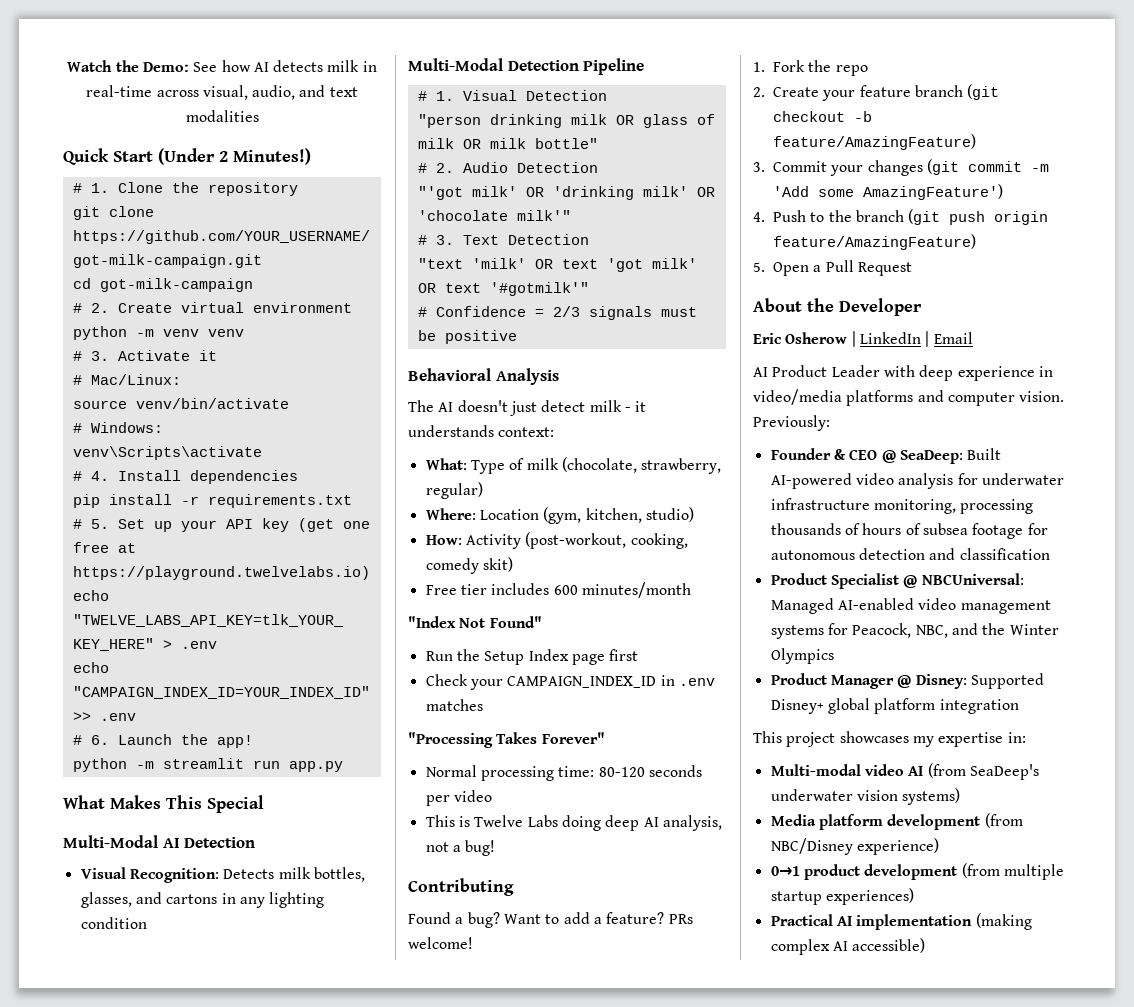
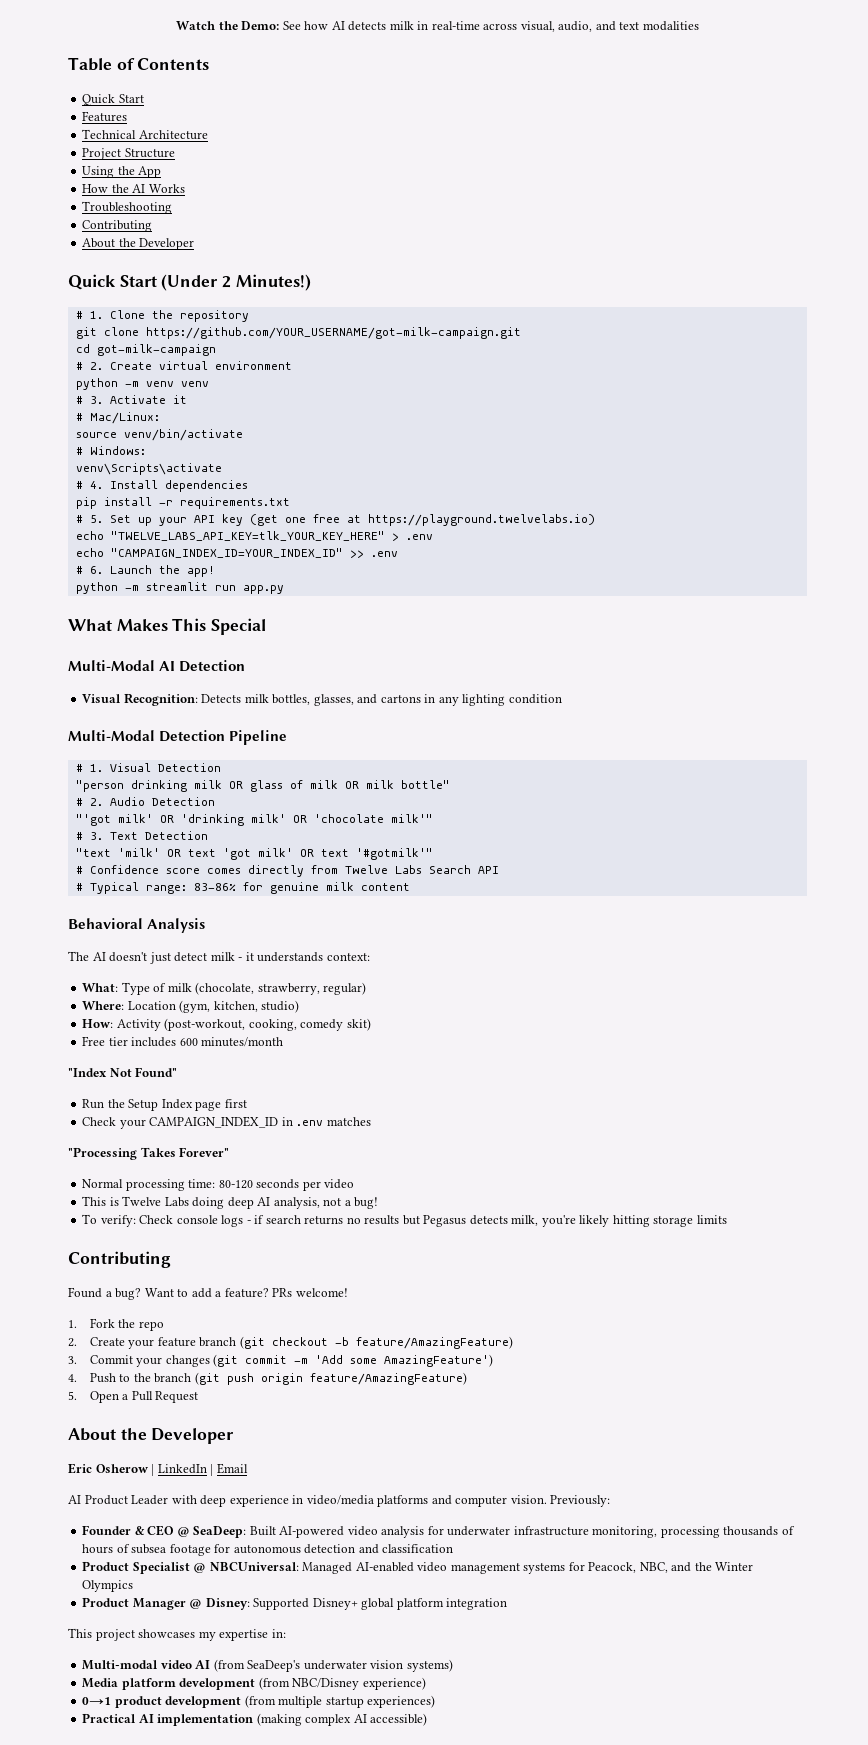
+ Table of Contents
+ Quick Start
+ Features
+ Technical Architecture
+ Project Structure
+ Using the App
+ How the AI Works
+ Troubleshooting
+ Contributing
+ About the Developer
- # Confidence = 2/3 signals must be positive
+ # Confidence score comes directly from Twelve Labs Search API
+ # Typical range: 83-86% for genuine milk content
+ To verify: Check console logs - if search returns no results but Pegasus detects milk, you're likely hitting storage limits

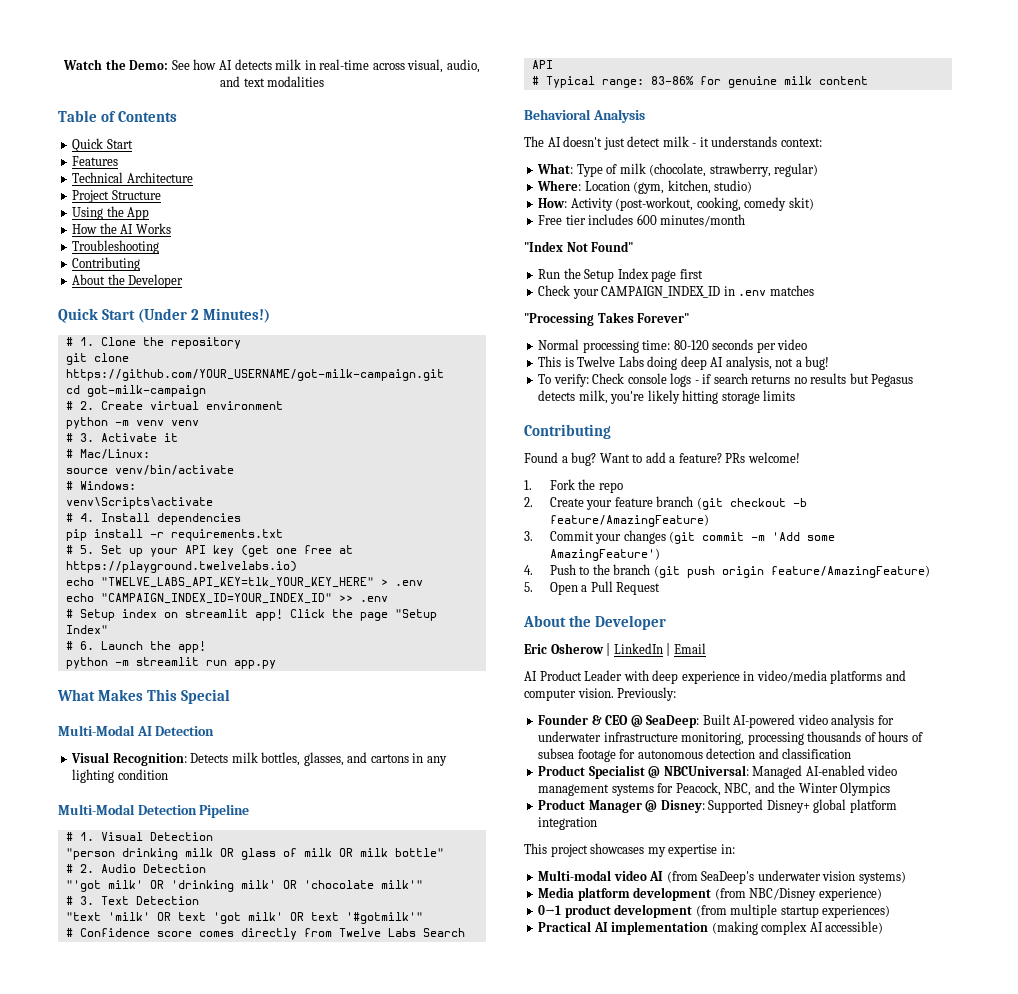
+ # Setup index on streamlit app! Click the page "Setup Index"

